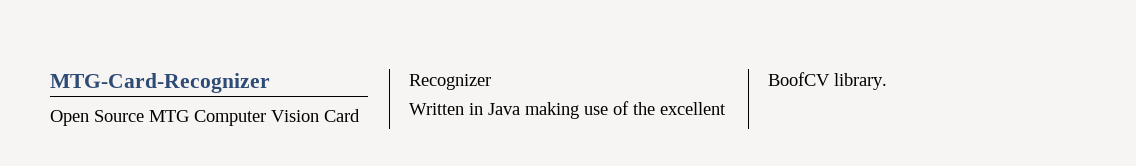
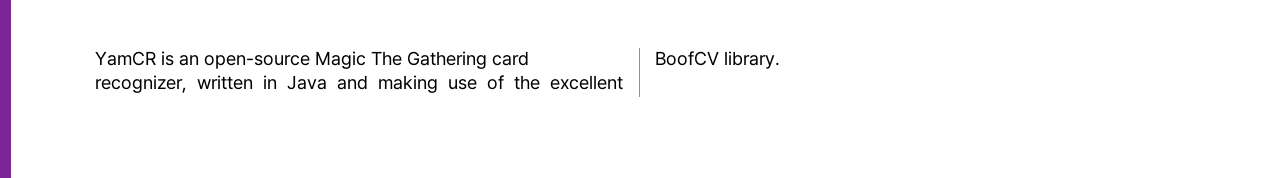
- MTG-Card-Recognizer
- Open Source MTG Computer Vision Card Recognizer
- Written in Java making use of the excellent BoofCV library.
+ YamCR is an open-source Magic The Gathering card recognizer, written in Java and making use of the excellent BoofCV library.

